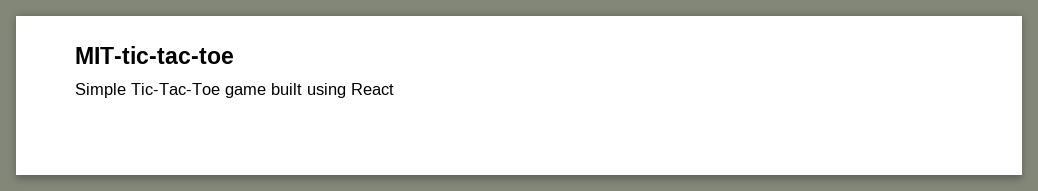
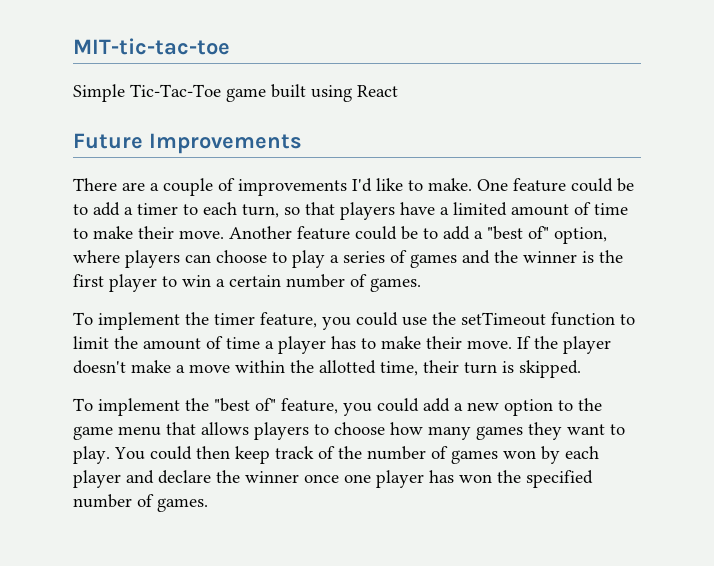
+ Future Improvements
+ There are a couple of improvements I'd like to make. One feature could be to add a timer to each turn, so that players have a limited amount of time to make their move. Another feature could be to add a "best of" option, where players can choose to play a series of games and the winner is the first player to win a certain number of games.
+ To implement the timer feature, you could use the setTimeout function to limit the amount of time a player has to make their move. If the player doesn't make a move within the allotted time, their turn is skipped.
+ To implement the "best of" feature, you could add a new option to the game menu that allows players to choose how many games they want to play. You could then keep track of the number of games won by each player and declare the winner once one player has won the specified number of games.

